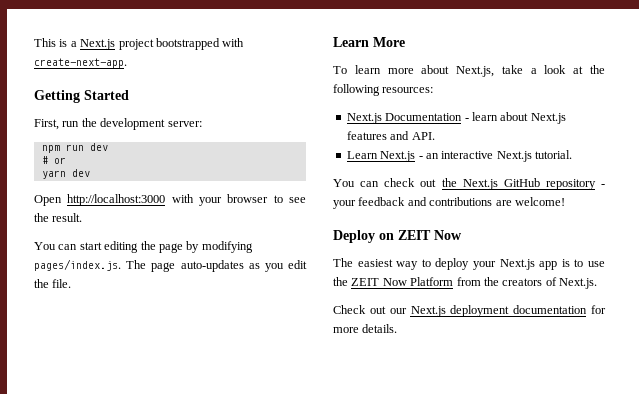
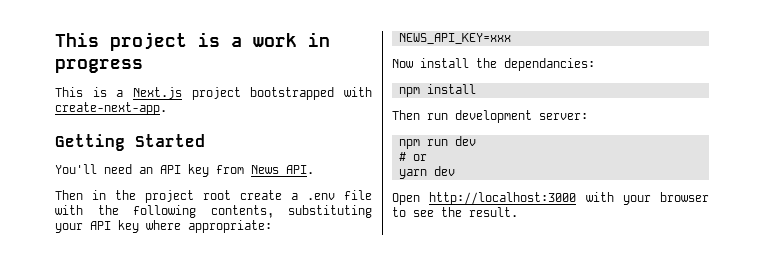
+ This project is a work in progress
- First, run the development server:
+ You'll need an API key from News API.
+ Then in the project root create a .env file with the following contents, substituting your API key where appropriate:
+ NEWS_API_KEY=xxx
+ Now install the dependancies:
+ npm install
+ Then run development server:
- You can start editing the page by modifying pages/index.js. The page auto-updates as you edit the file.
- Learn More
- To learn more about Next.js, take a look at the following resources:
- Next.js Documentation - learn about Next.js features and API.
- Learn Next.js - an interactive Next.js tutorial.
- You can check out the Next.js GitHub repository - your feedback and contributions are welcome!
- Deploy on ZEIT Now
- The easiest way to deploy your Next.js app is to use the ZEIT Now Platform from the creators of Next.js.
- Check out our Next.js deployment documentation for more details.

